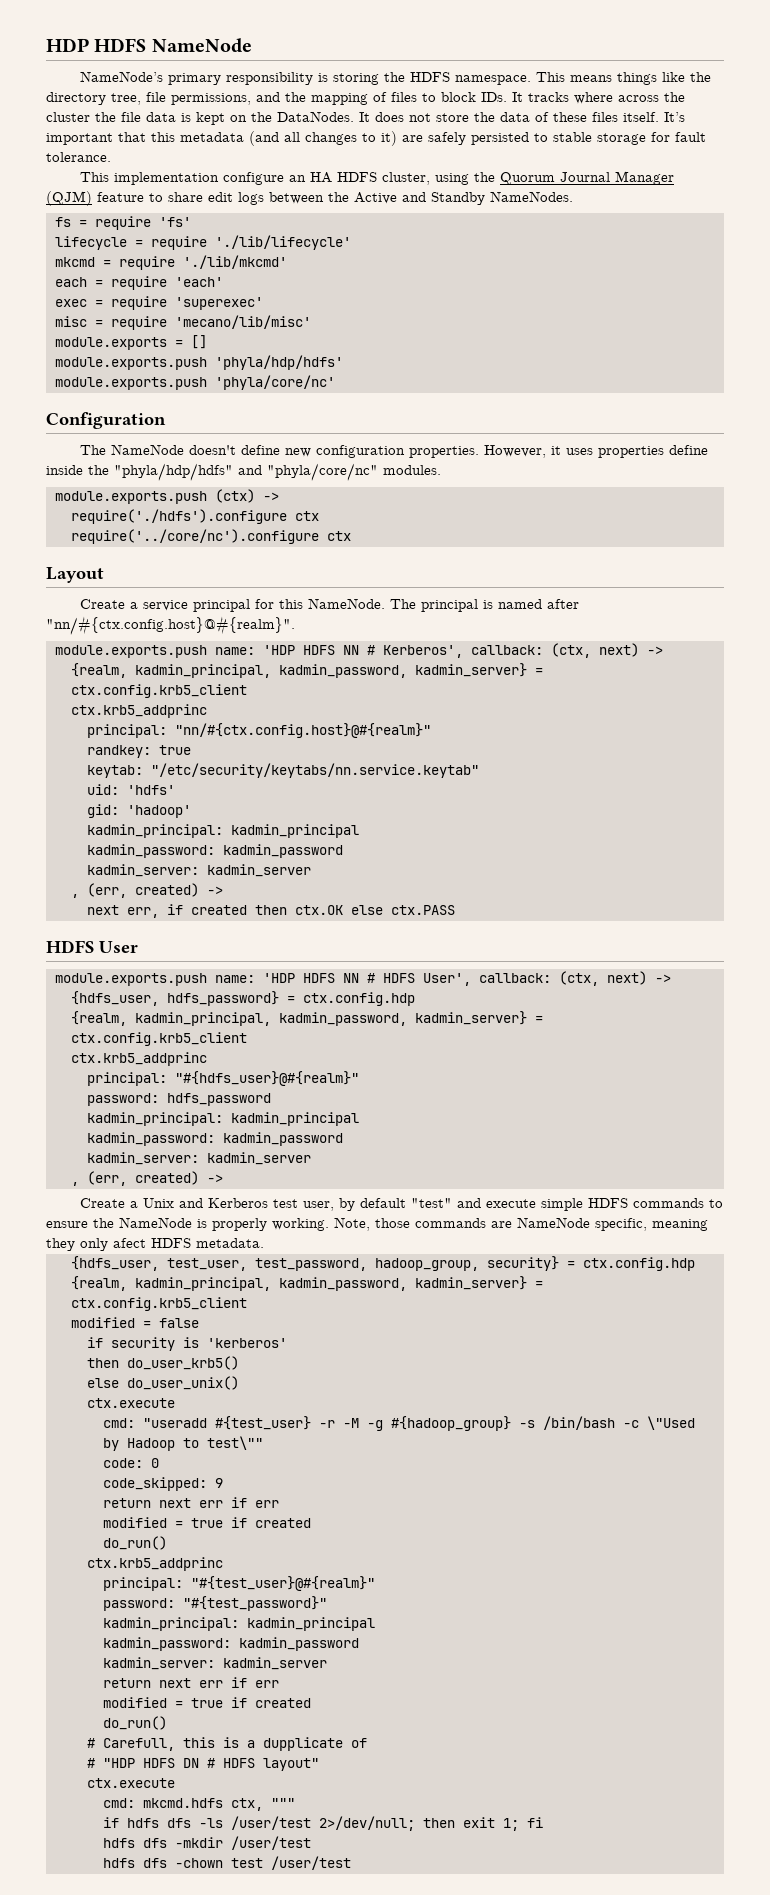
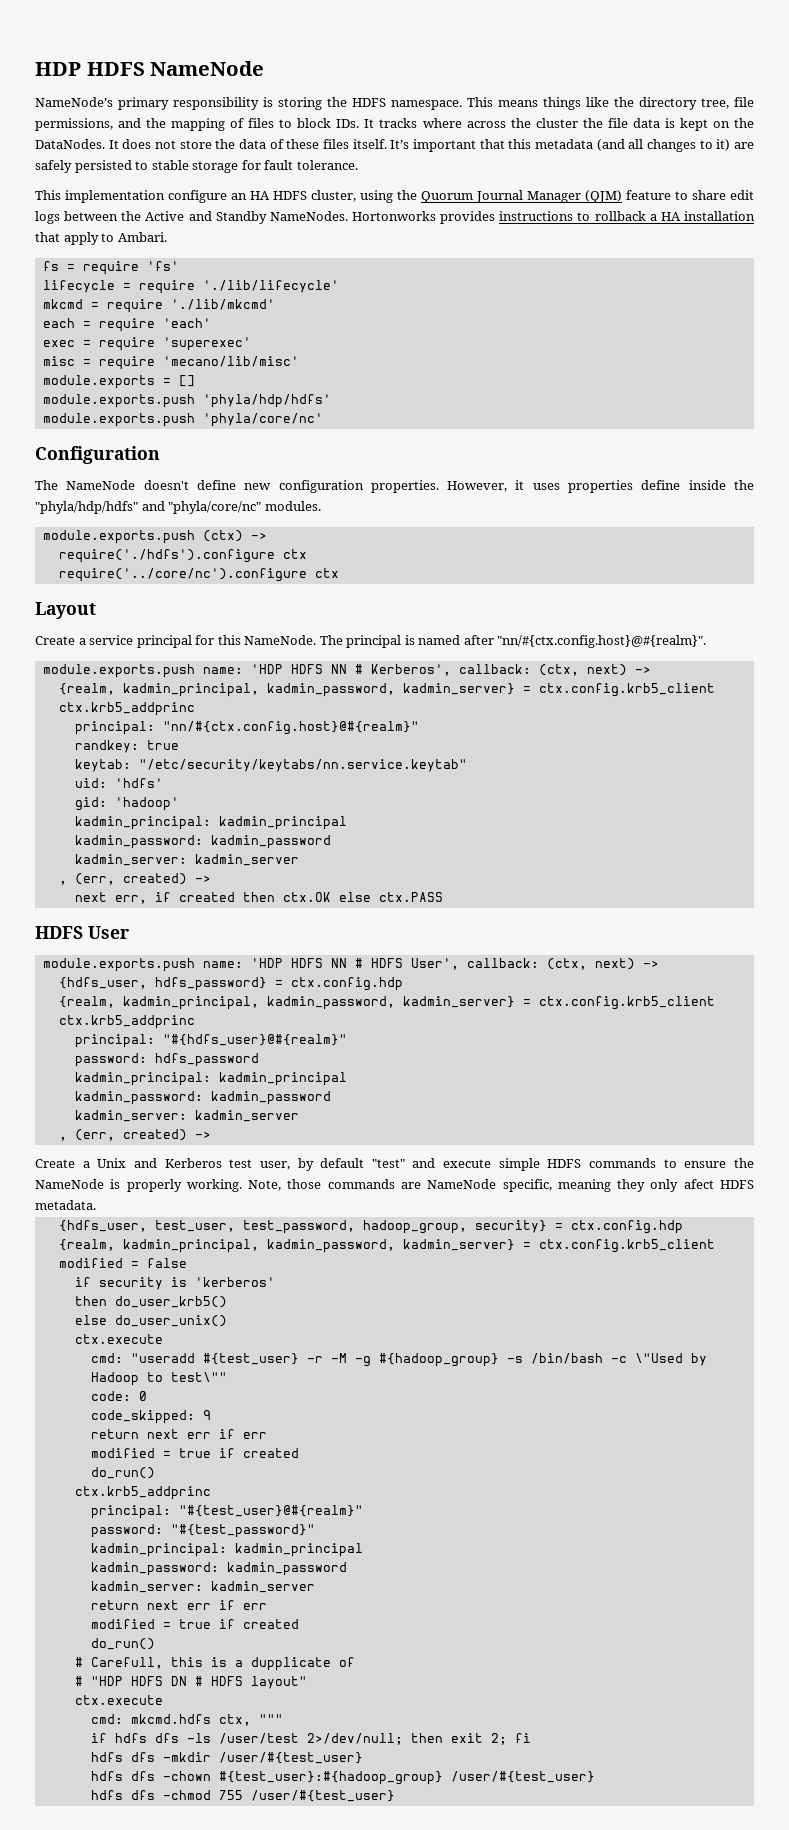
+ Hortonworks provides instructions to rollback a HA installation that apply to Ambari.
- if hdfs dfs -ls /user/test 2>/dev/null; then exit 1; fi
+ if hdfs dfs -ls /user/test 2>/dev/null; then exit 2; fi
- hdfs dfs -mkdir /user/test
+ hdfs dfs -mkdir /user/#{test_user}
- hdfs dfs -chown test /user/test
+ hdfs dfs -chown #{test_user}:#{hadoop_group} /user/#{test_user}
+ hdfs dfs -chmod 755 /user/#{test_user}

